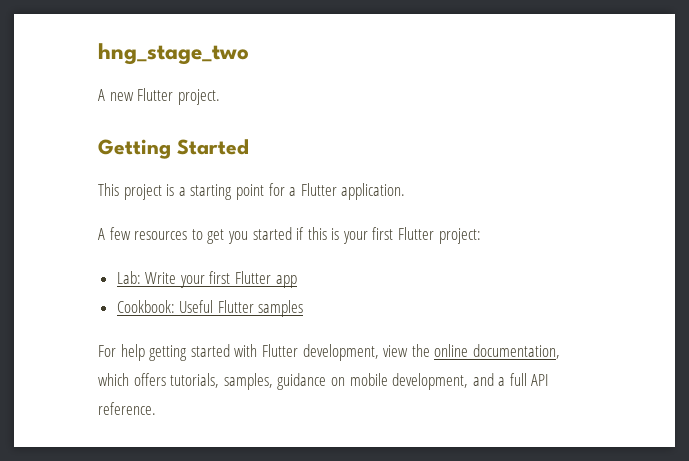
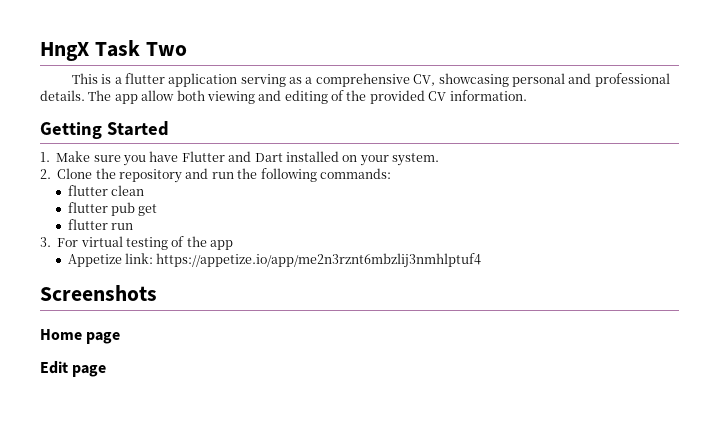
- hng_stage_two
- A new Flutter project.
+ HngX Task Two
+ This is a flutter application serving as a comprehensive CV, showcasing personal and professional details. The app allow both viewing and editing of the provided CV information.
  Getting Started
- This project is a starting point for a Flutter application.
- A few resources to get you started if this is your first Flutter project:
- Lab: Write your first Flutter app
- Cookbook: Useful Flutter samples
- For help getting started with Flutter development, view the online documentation, which offers tutorials, samples, guidance on mobile development, and a full API reference.
+ 1. Make sure you have Flutter and Dart installed on your system.
+ 2. Clone the repository and run the following commands:
+ flutter clean
+ flutter pub get
+ flutter run
+ 3. For virtual testing of the app
+ Appetize link: https://appetize.io/app/me2n3rznt6mbzlij3nmhlptuf4
+ Screenshots
+ Home page
+ Edit page

